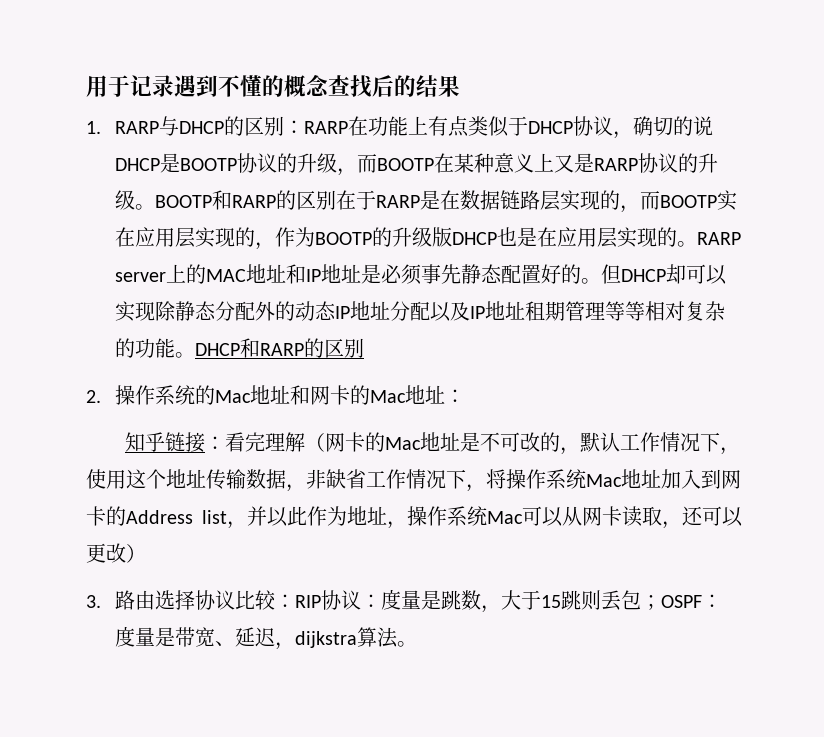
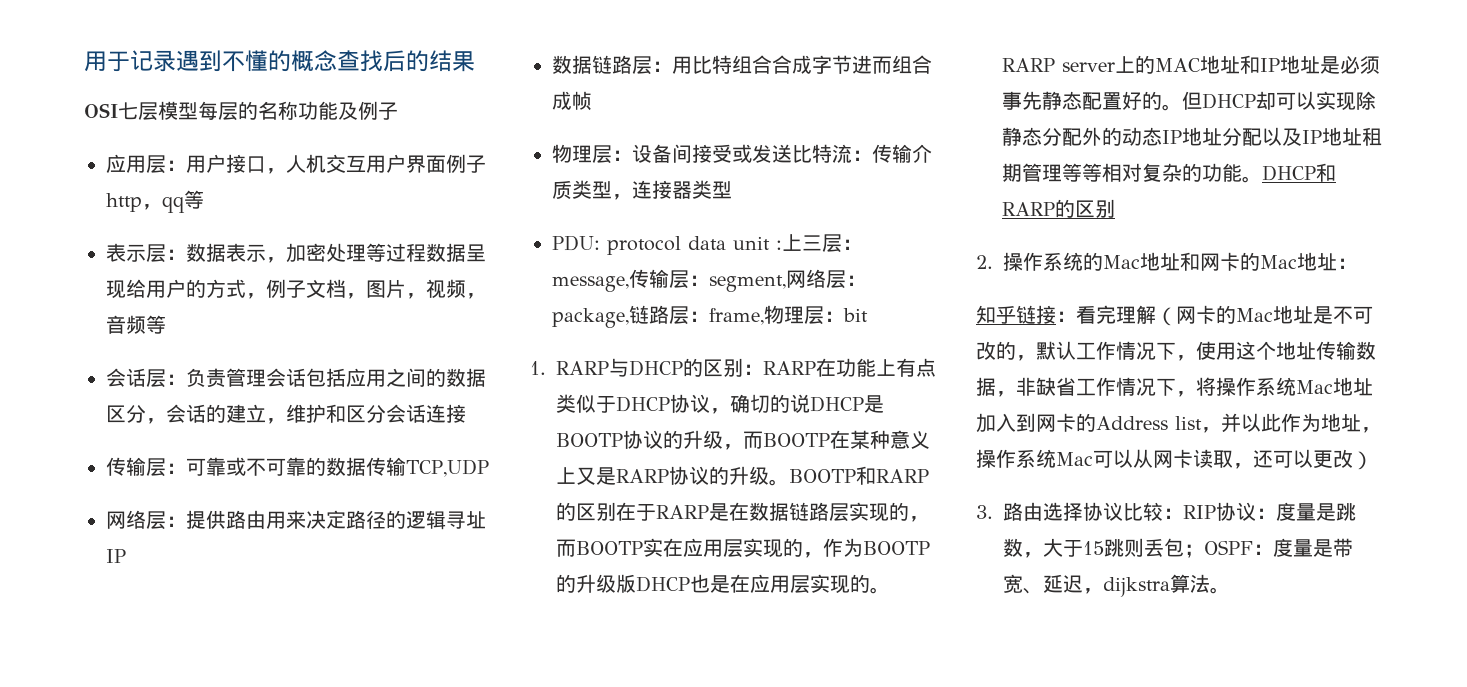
+ OSI七层模型每层的名称功能及例子
+ 应用层：用户接口，人机交互用户界面例子http，qq等
+ 表示层：数据表示，加密处理等过程数据呈现给用户的方式，例子文档，图片，视频，音频等
+ 会话层：负责管理会话包括应用之间的数据区分，会话的建立，维护和区分会话连接
+ 传输层：可靠或不可靠的数据传输TCP,UDP
+ 网络层：提供路由用来决定路径的逻辑寻址IP
+ 数据链路层：用比特组合合成字节进而组合成帧
+ 物理层：设备间接受或发送比特流：传输介质类型，连接器类型
+ PDU: protocol data unit :上三层：message,传输层：segment,网络层：package,链路层：frame,物理层：bit

